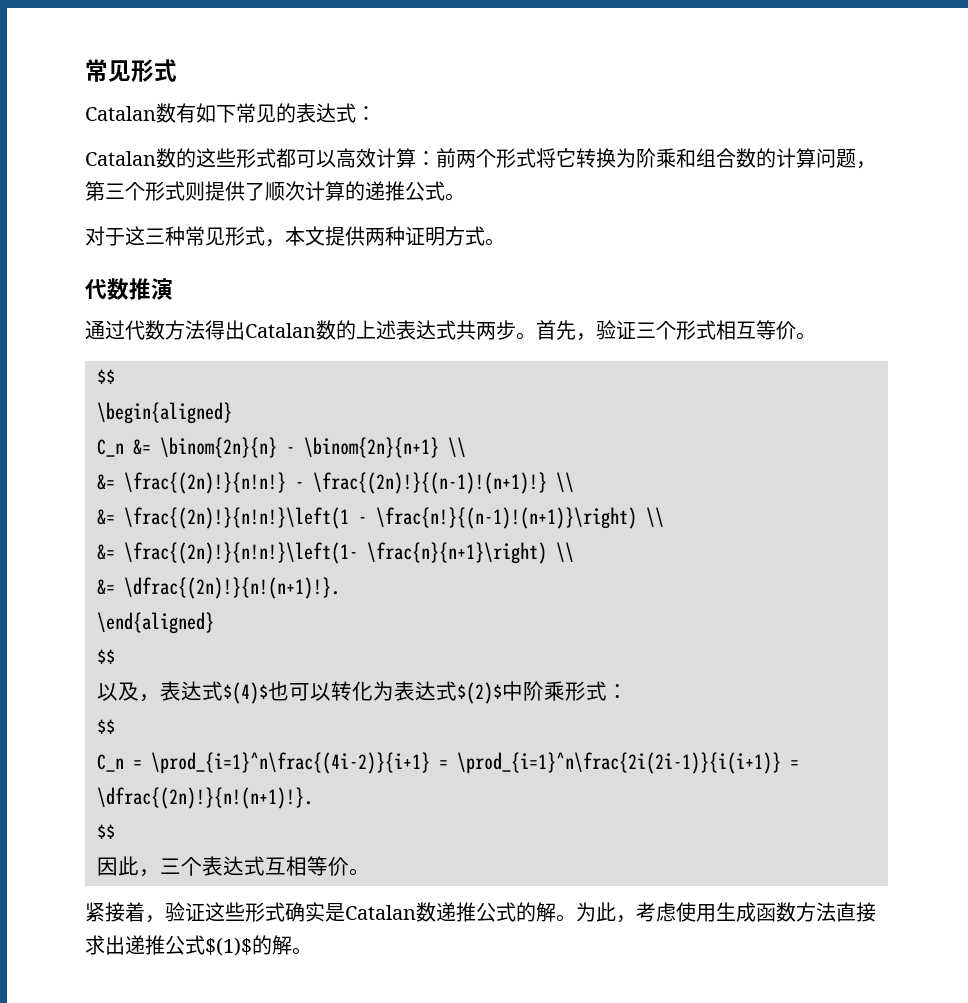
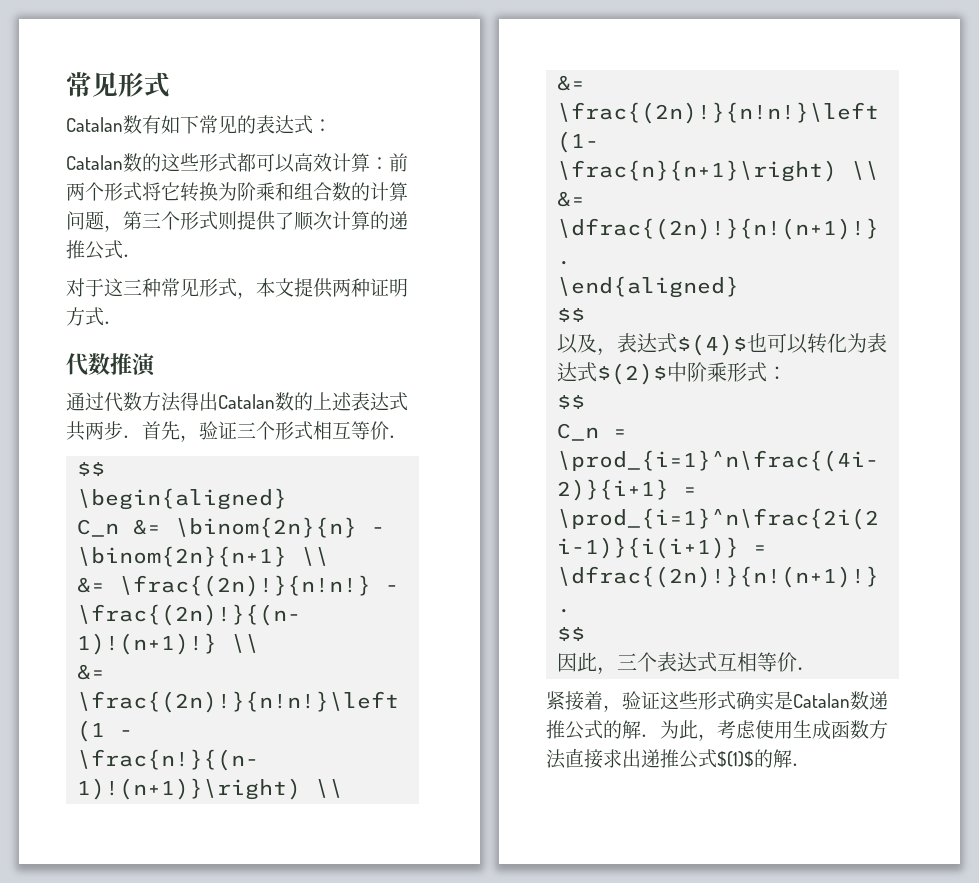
- Catalan数的这些形式都可以高效计算：前两个形式将它转换为阶乘和组合数的计算问题，第三个形式则提供了顺次计算的递推公式。
+ Catalan数的这些形式都可以高效计算：前两个形式将它转换为阶乘和组合数的计算问题，第三个形式则提供了顺次计算的递推公式．
- 对于这三种常见形式，本文提供两种证明方式。
+ 对于这三种常见形式，本文提供两种证明方式．
- 通过代数方法得出Catalan数的上述表达式共两步。首先，验证三个形式相互等价。
+ 通过代数方法得出Catalan数的上述表达式共两步．首先，验证三个形式相互等价．
- 因此，三个表达式互相等价。
+ 因此，三个表达式互相等价．
- 紧接着，验证这些形式确实是Catalan数递推公式的解。为此，考虑使用生成函数方法直接求出递推公式$(1)$的解。
+ 紧接着，验证这些形式确实是Catalan数递推公式的解．为此，考虑使用生成函数方法直接求出递推公式$(1)$的解．

